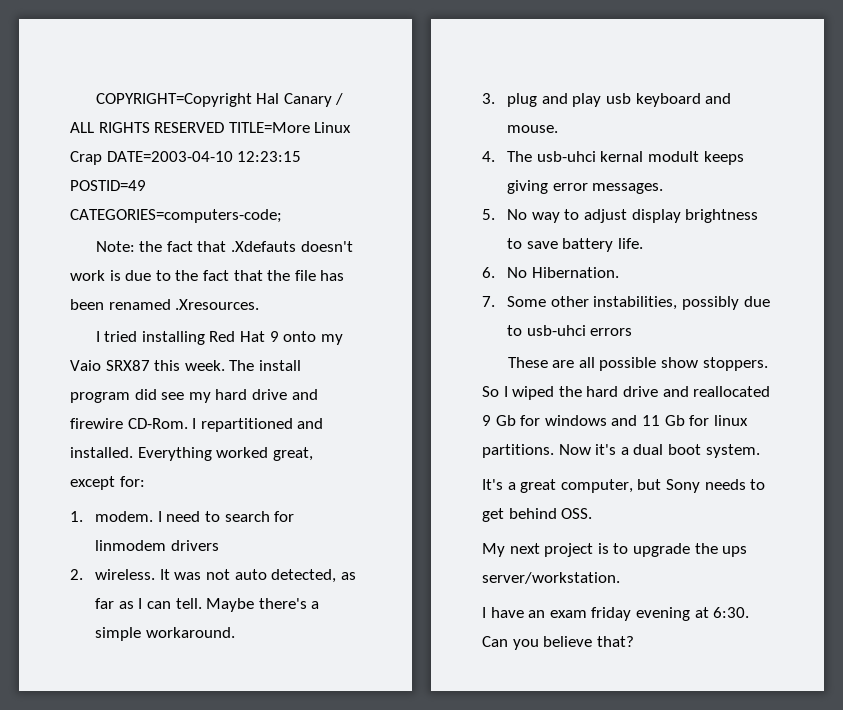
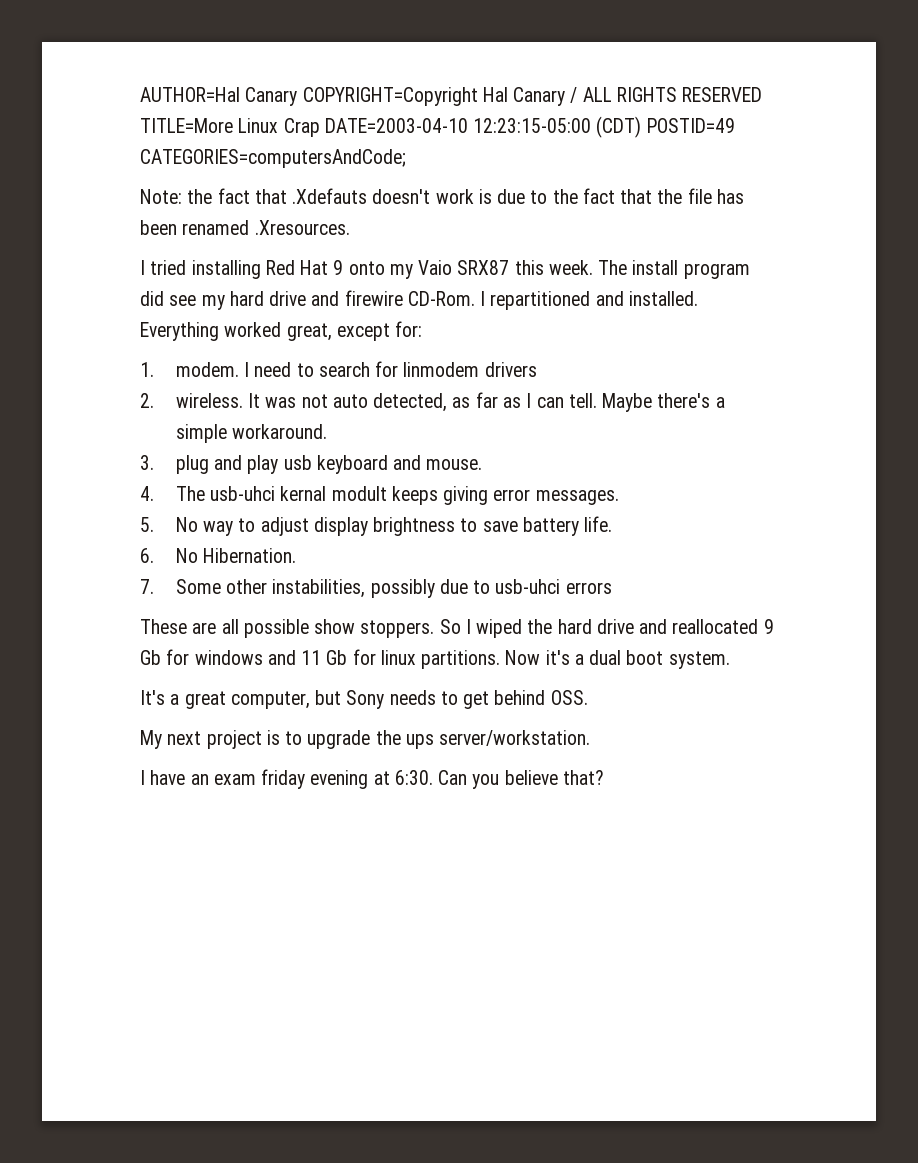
- COPYRIGHT=Copyright Hal Canary / ALL RIGHTS RESERVED TITLE=More Linux Crap DATE=2003-04-10 12:23:15 POSTID=49 CATEGORIES=computers-code;
+ AUTHOR=Hal Canary COPYRIGHT=Copyright Hal Canary / ALL RIGHTS RESERVED TITLE=More Linux Crap DATE=2003-04-10 12:23:15-05:00 (CDT) POSTID=49 CATEGORIES=computersAndCode;

